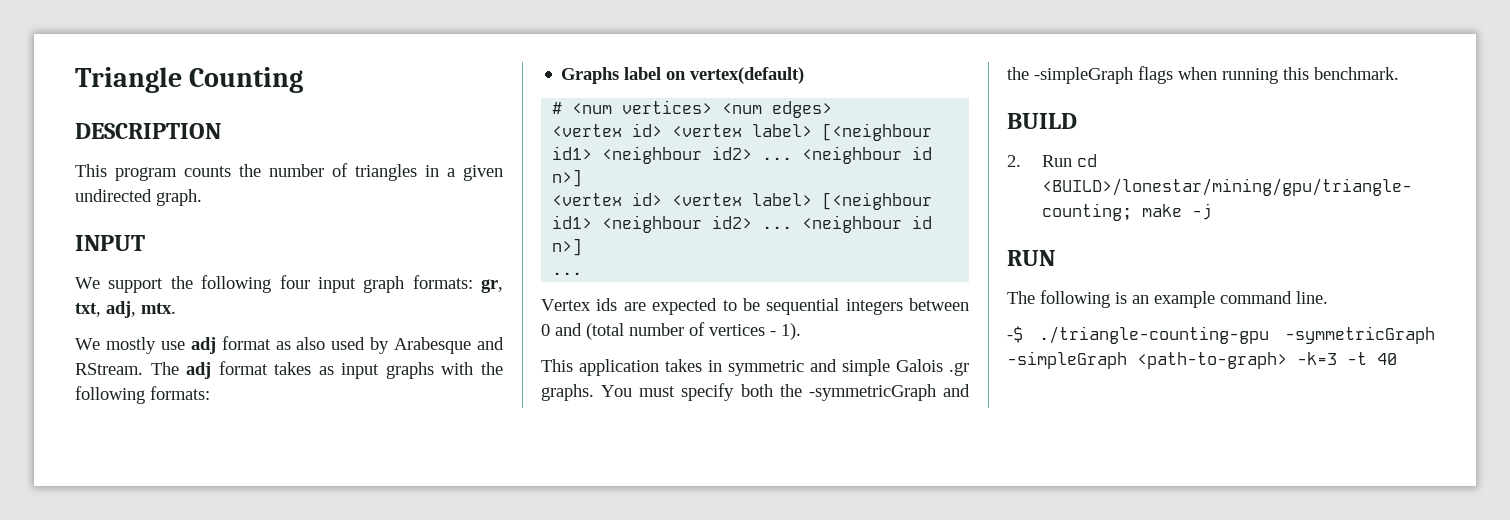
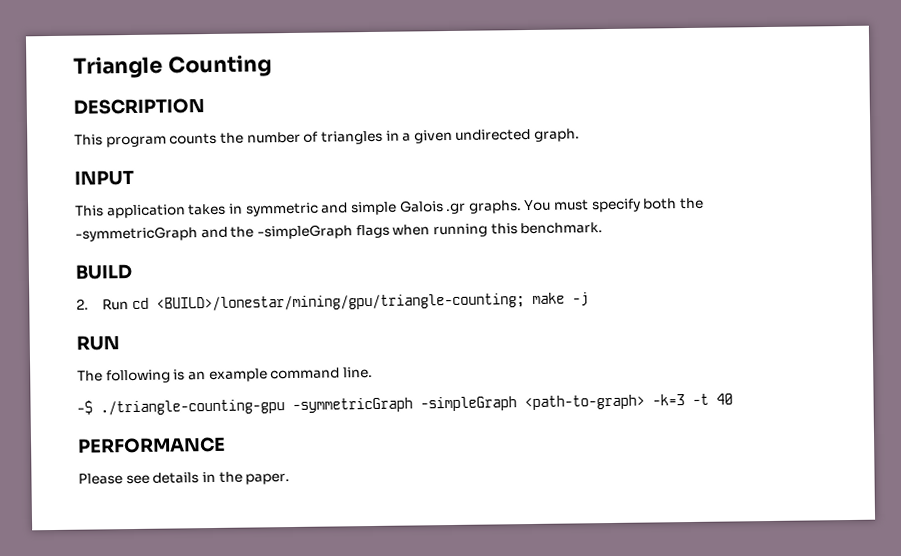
- We support the following four input graph formats: gr, txt, adj, mtx.
- We mostly use adj format as also used by Arabesque and RStream. The adj format takes as input graphs with the following formats:
- Graphs label on vertex(default)
- # <num vertices> <num edges>
- <vertex id> <vertex label> [<neighbour id1> <neighbour id2> ... <neighbour id n>]
- <vertex id> <vertex label> [<neighbour id1> <neighbour id2> ... <neighbour id n>]
- ...
- Vertex ids are expected to be sequential integers between 0 and (total number of vertices - 1).
+ PERFORMANCE
+ Please see details in the paper.

